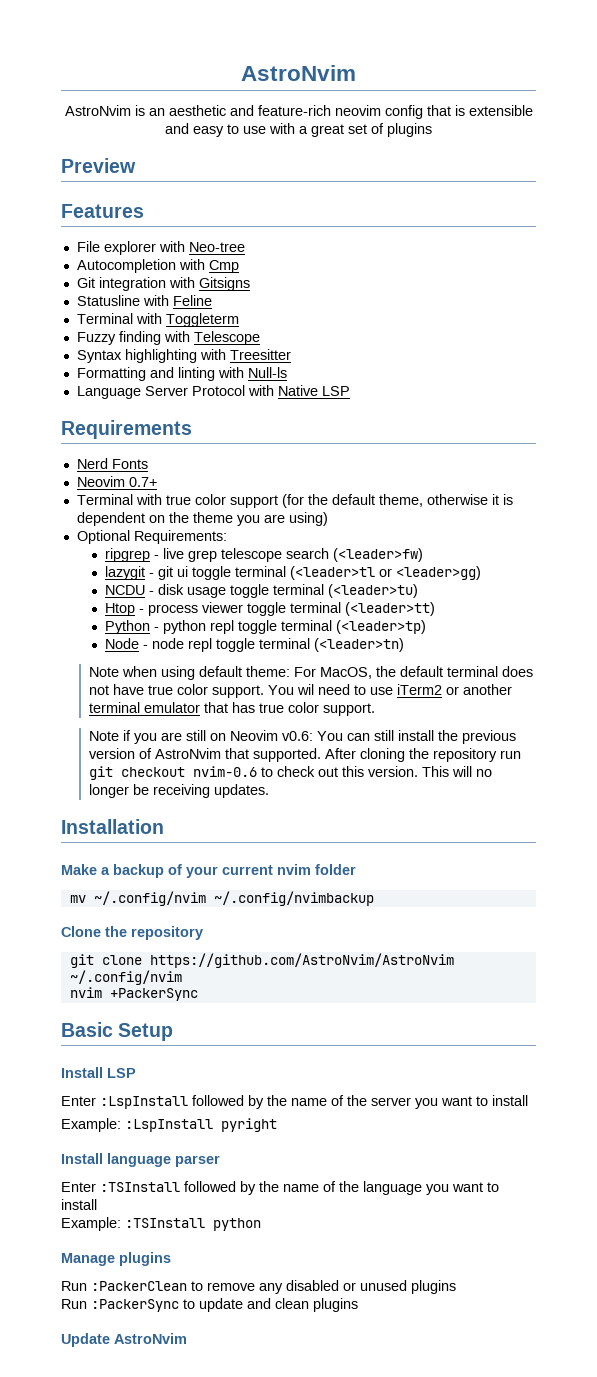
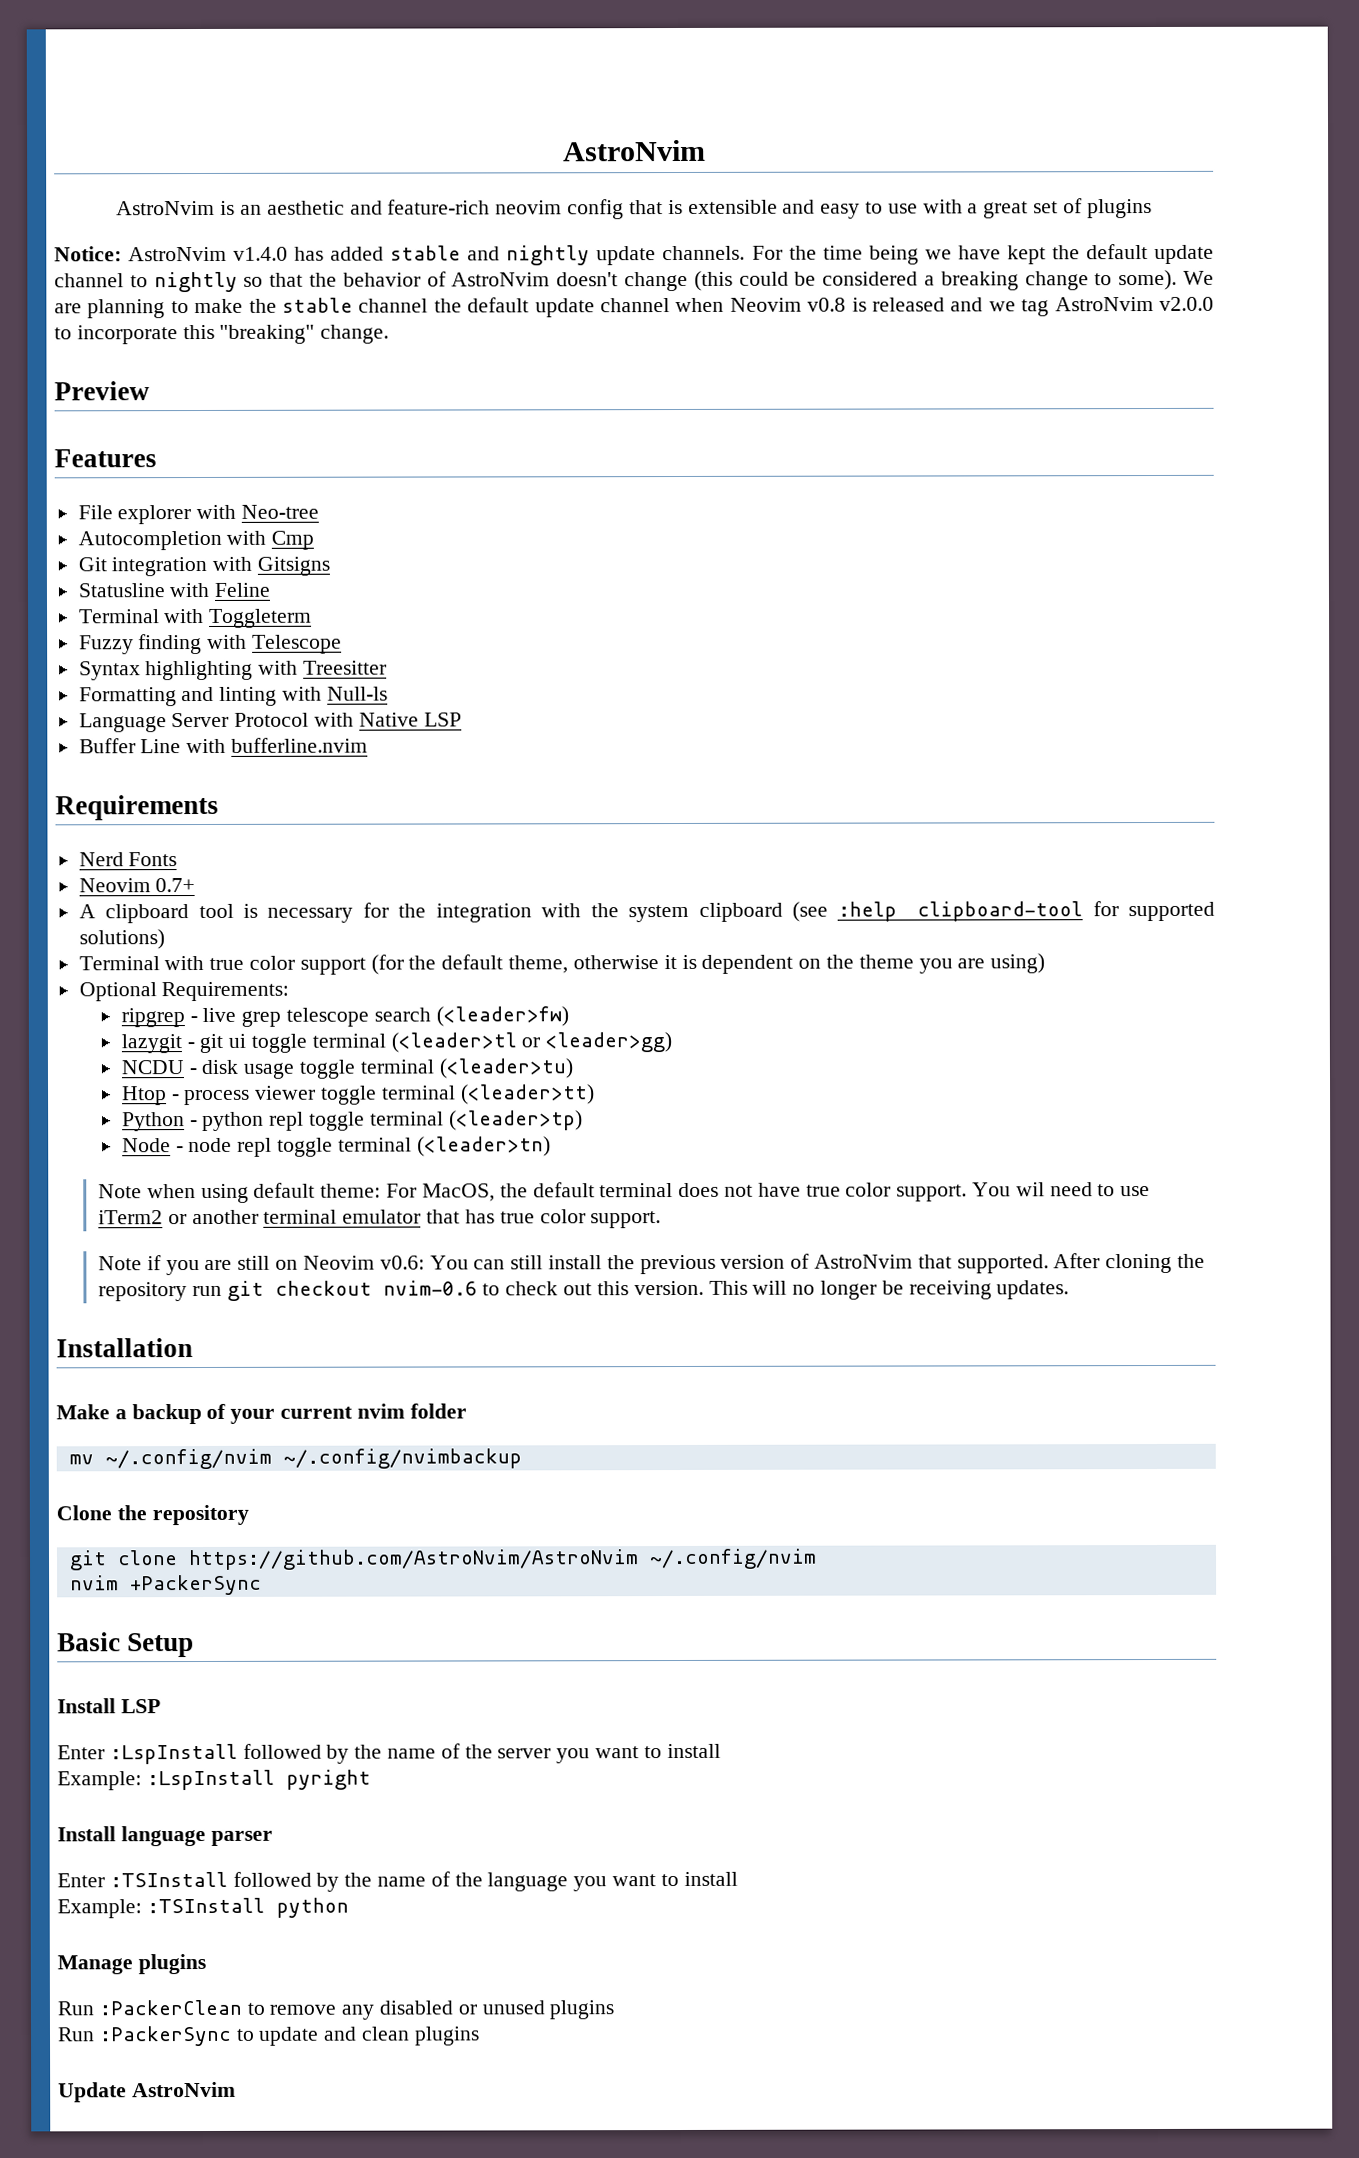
+ Notice: AstroNvim v1.4.0 has added stable and nightly update channels. For the time being we have kept the default update channel to nightly so that the behavior of AstroNvim doesn't change (this could be considered a breaking change to some). We are planning to make the stable channel the default update channel when Neovim v0.8 is released and we tag AstroNvim v2.0.0 to incorporate this "breaking" change.
+ Buffer Line with bufferline.nvim
+ A clipboard tool is necessary for the integration with the system clipboard (see :help clipboard-tool for supported solutions)

